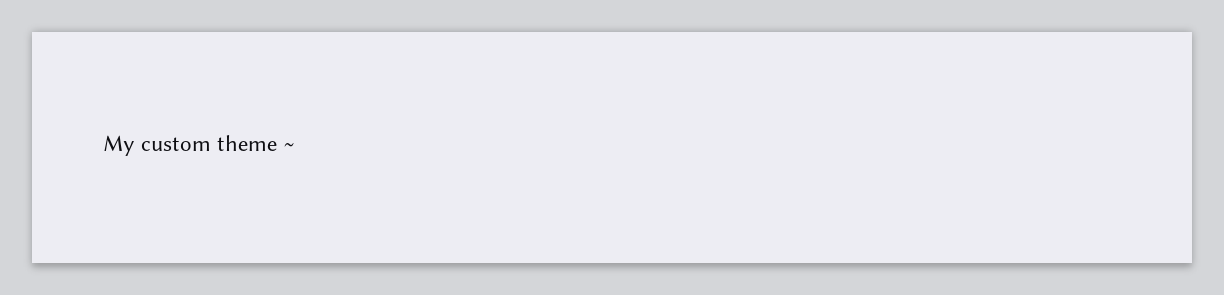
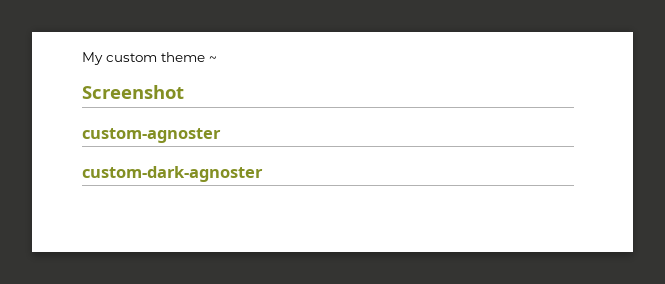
+ Screenshot
+ custom-agnoster
+ custom-dark-agnoster

